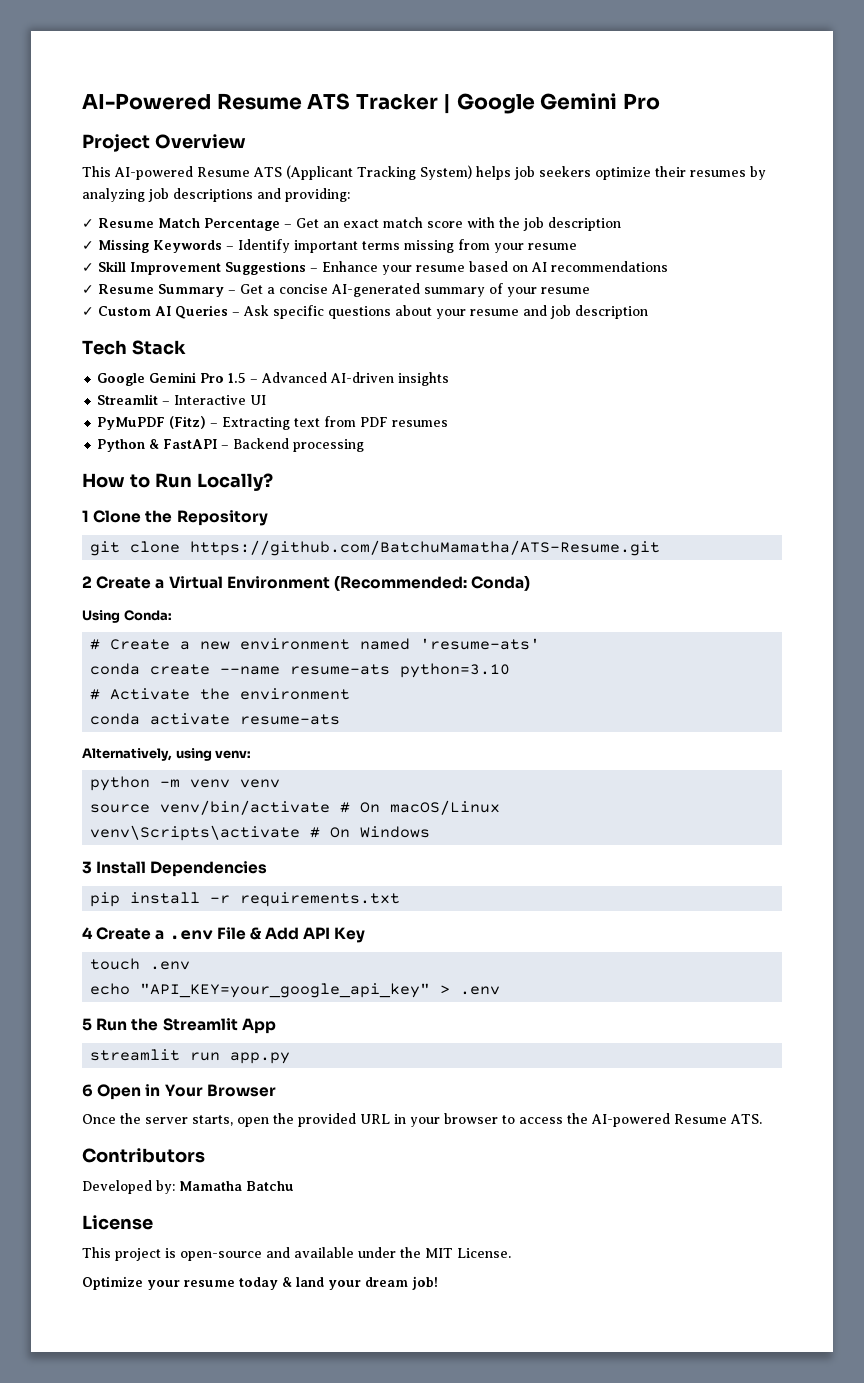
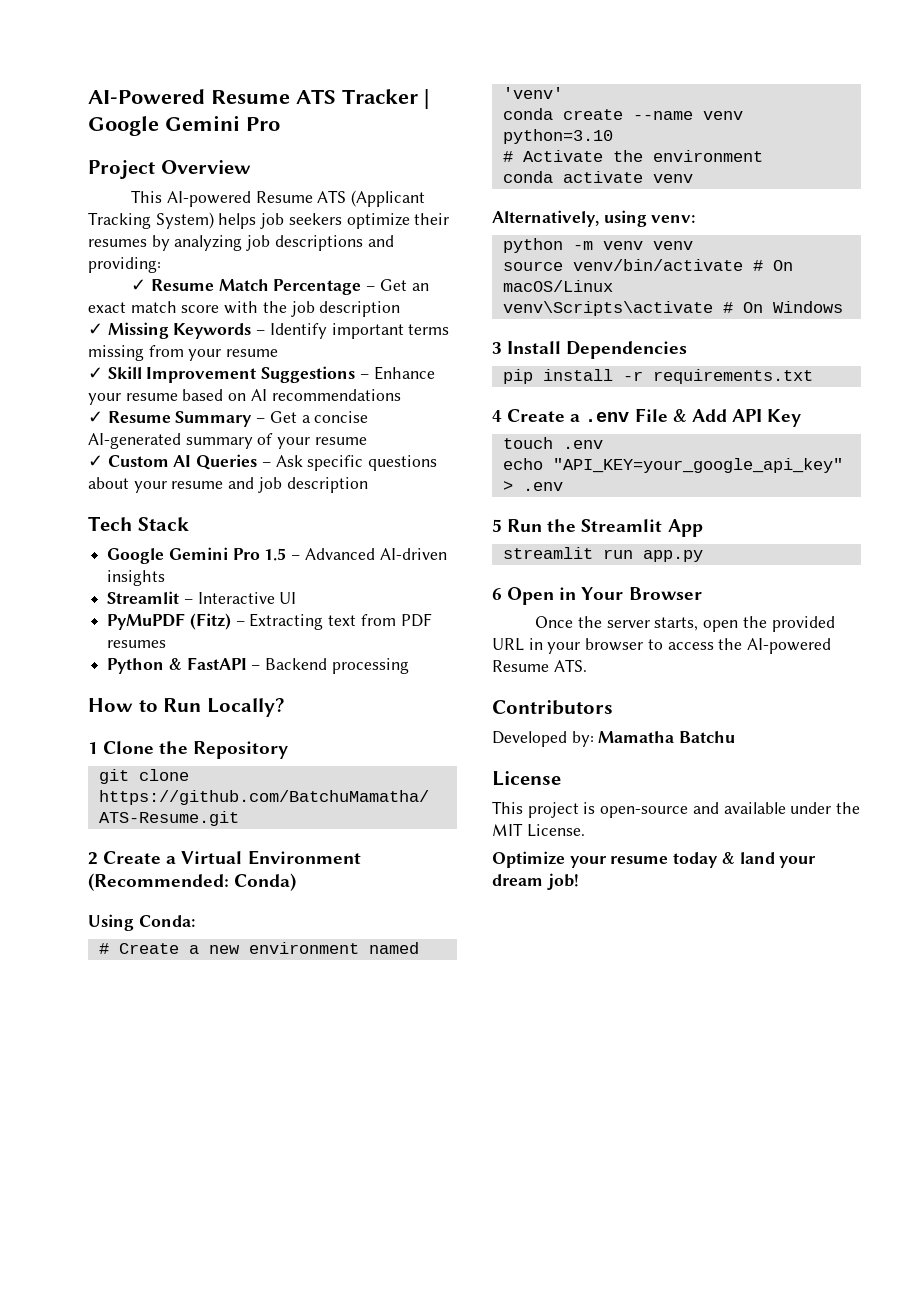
- # Create a new environment named 'resume-ats'
+ # Create a new environment named 'venv'
- conda create --name resume-ats python=3.10
+ conda create --name venv python=3.10
- conda activate resume-ats
+ conda activate venv

